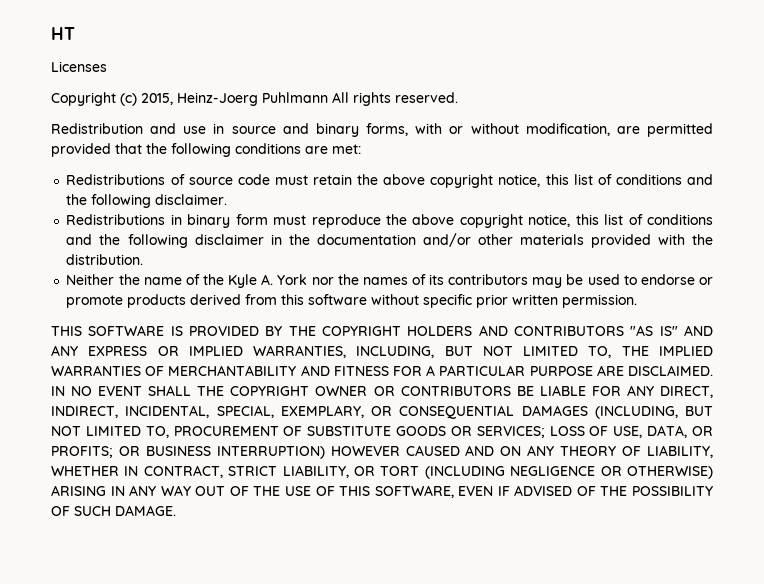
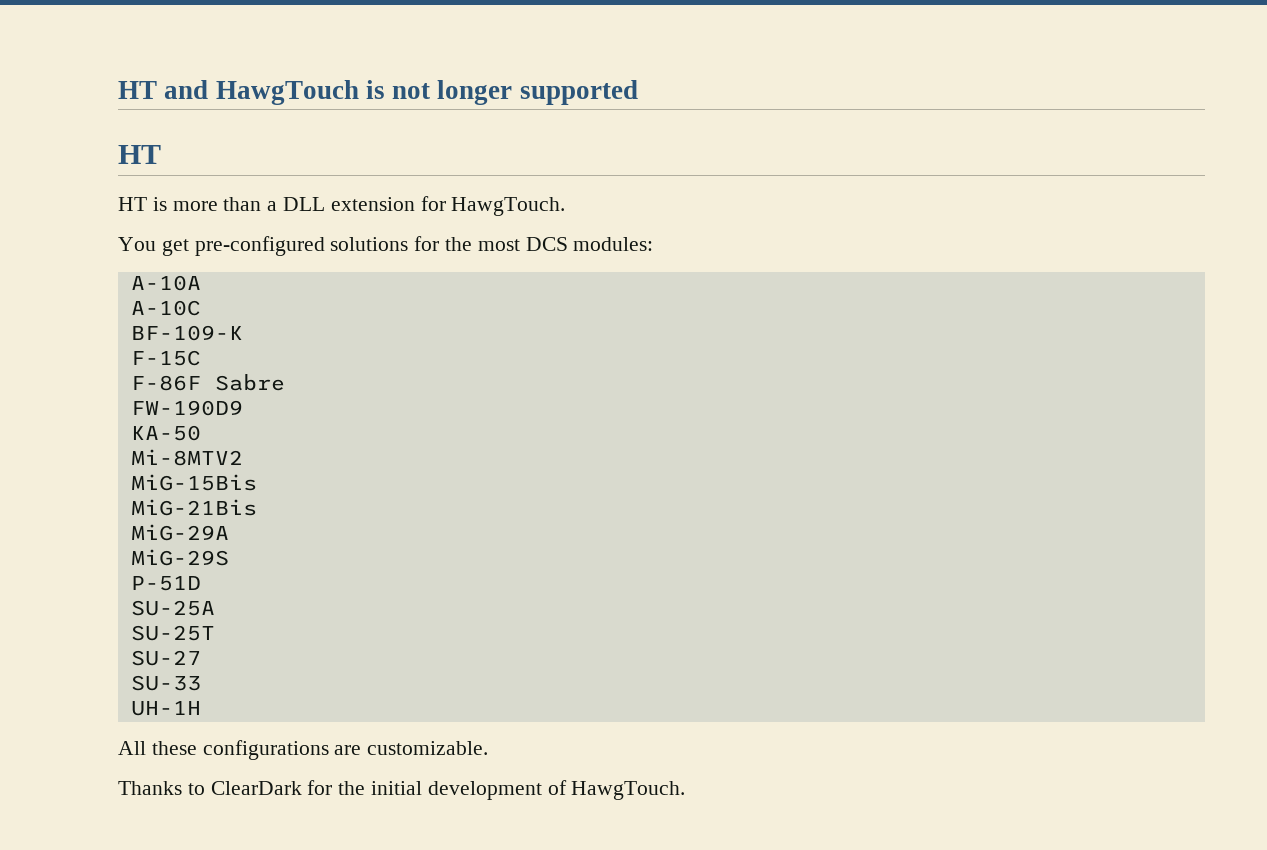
+ HT and HawgTouch is not longer supported
  HT
- Licenses
- Copyright (c) 2015, Heinz-Joerg Puhlmann All rights reserved.
- Redistribution and use in source and binary forms, with or without modification, are permitted provided that the following conditions are met:
- Redistributions of source code must retain the above copyright notice, this list of conditions and the following disclaimer.
- Redistributions in binary form must reproduce the above copyright notice, this list of conditions and the following disclaimer in the documentation and/or other materials provided with the distribution.
- Neither the name of the Kyle A. York nor the names of its contributors may be used to endorse or promote products derived from this software without specific prior written permission.
- THIS SOFTWARE IS PROVIDED BY THE COPYRIGHT HOLDERS AND CONTRIBUTORS "AS IS" AND ANY EXPRESS OR IMPLIED WARRANTIES, INCLUDING, BUT NOT LIMITED TO, THE IMPLIED WARRANTIES OF MERCHANTABILITY AND FITNESS FOR A PARTICULAR PURPOSE ARE DISCLAIMED. IN NO EVENT SHALL THE COPYRIGHT OWNER OR CONTRIBUTORS BE LIABLE FOR ANY DIRECT, INDIRECT, INCIDENTAL, SPECIAL, EXEMPLARY, OR CONSEQUENTIAL DAMAGES (INCLUDING, BUT NOT LIMITED TO, PROCUREMENT OF SUBSTITUTE GOODS OR SERVICES; LOSS OF USE, DATA, OR PROFITS; OR BUSINESS INTERRUPTION) HOWEVER CAUSED AND ON ANY THEORY OF LIABILITY, WHETHER IN CONTRACT, STRICT LIABILITY, OR TORT (INCLUDING NEGLIGENCE OR OTHERWISE) ARISING IN ANY WAY OUT OF THE USE OF THIS SOFTWARE, EVEN IF ADVISED OF THE POSSIBILITY OF SUCH DAMAGE.
+ HT is more than a DLL extension for HawgTouch.
+ You get pre-configured solutions for the most DCS modules:
+ A-10A
+ A-10C
+ BF-109-K
+ F-15C
+ F-86F Sabre
+ FW-190D9
+ KA-50
+ Mi-8MTV2
+ MiG-15Bis
+ MiG-21Bis
+ MiG-29A
+ MiG-29S
+ P-51D
+ SU-25A
+ SU-25T
+ SU-27
+ SU-33
+ UH-1H
+ All these configurations are customizable.
+ Thanks to ClearDark for the initial development of HawgTouch.

